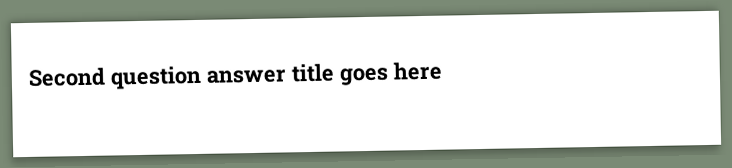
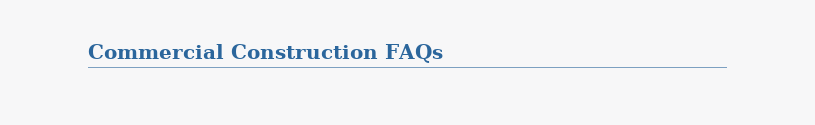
- Second question answer title goes here
+ Commercial Construction FAQs

